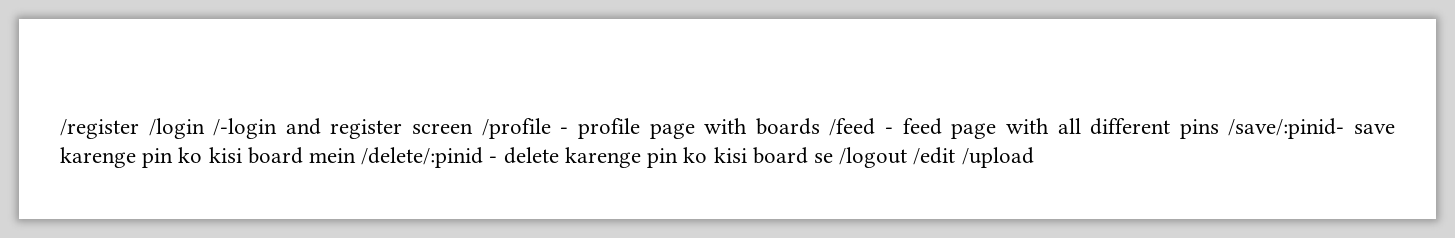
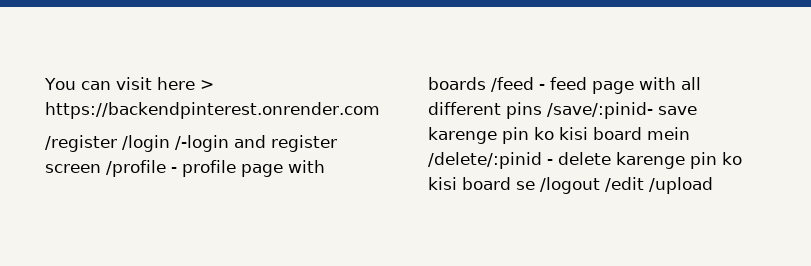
+ You can visit here > https://backendpinterest.onrender.com

